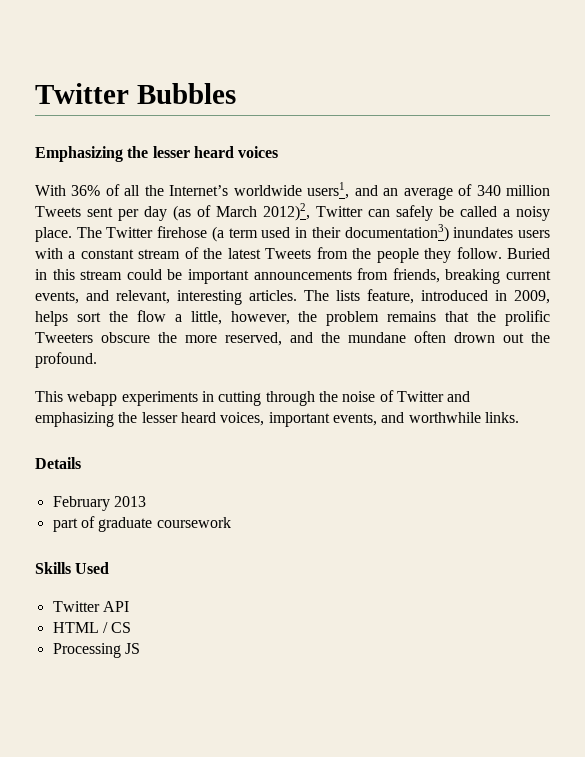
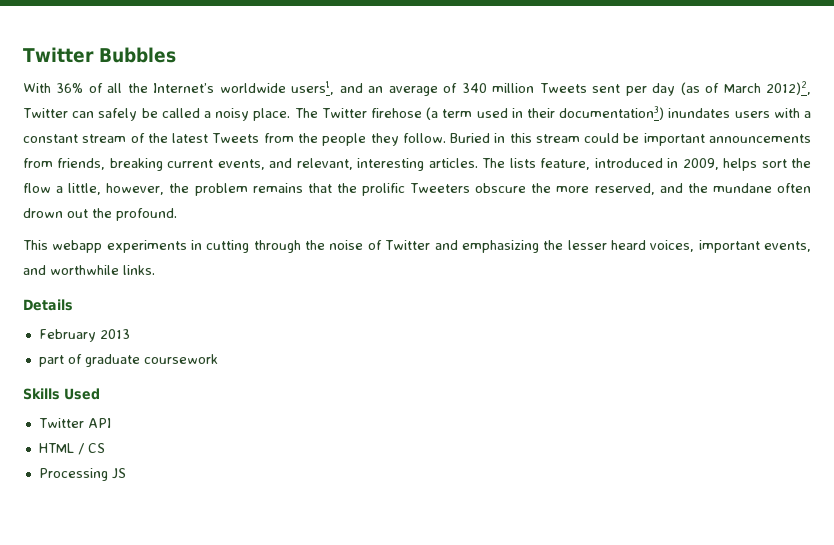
- Emphasizing the lesser heard voices

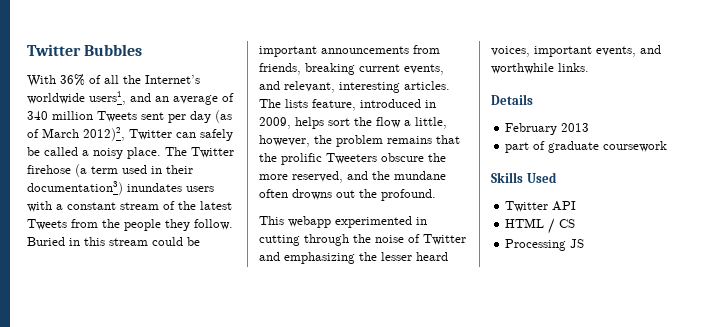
- The lists feature, introduced in 2009, helps sort the flow a little, however, the problem remains that the prolific Tweeters obscure the more reserved, and the mundane often drown out the profound.
+ The lists feature, introduced in 2009, helps sort the flow a little, however, the problem remains that the prolific Tweeters obscure the more reserved, and the mundane often drowns out the profound.
- This webapp experiments in cutting through the noise of Twitter and emphasizing the lesser heard voices, important events, and worthwhile links.
+ This webapp experimented in cutting through the noise of Twitter and emphasizing the lesser heard voices, important events, and worthwhile links.

